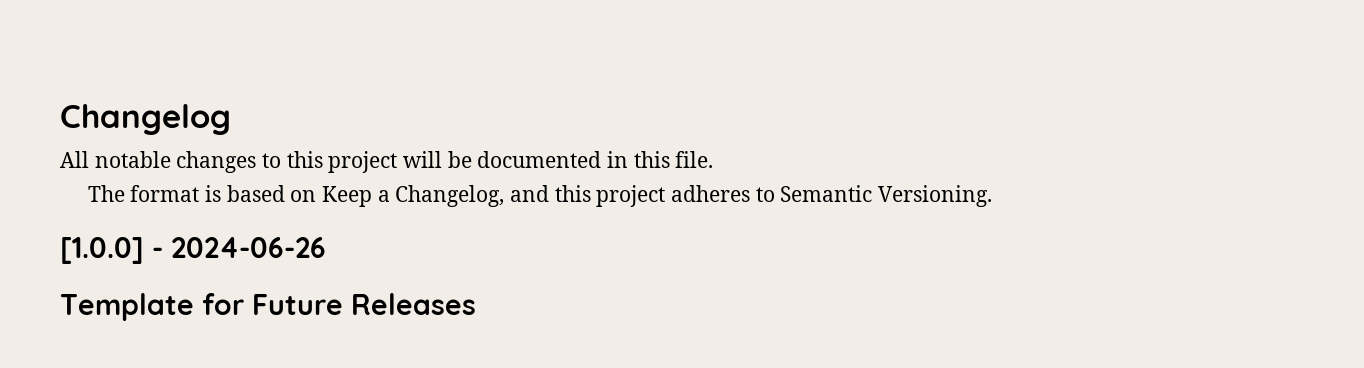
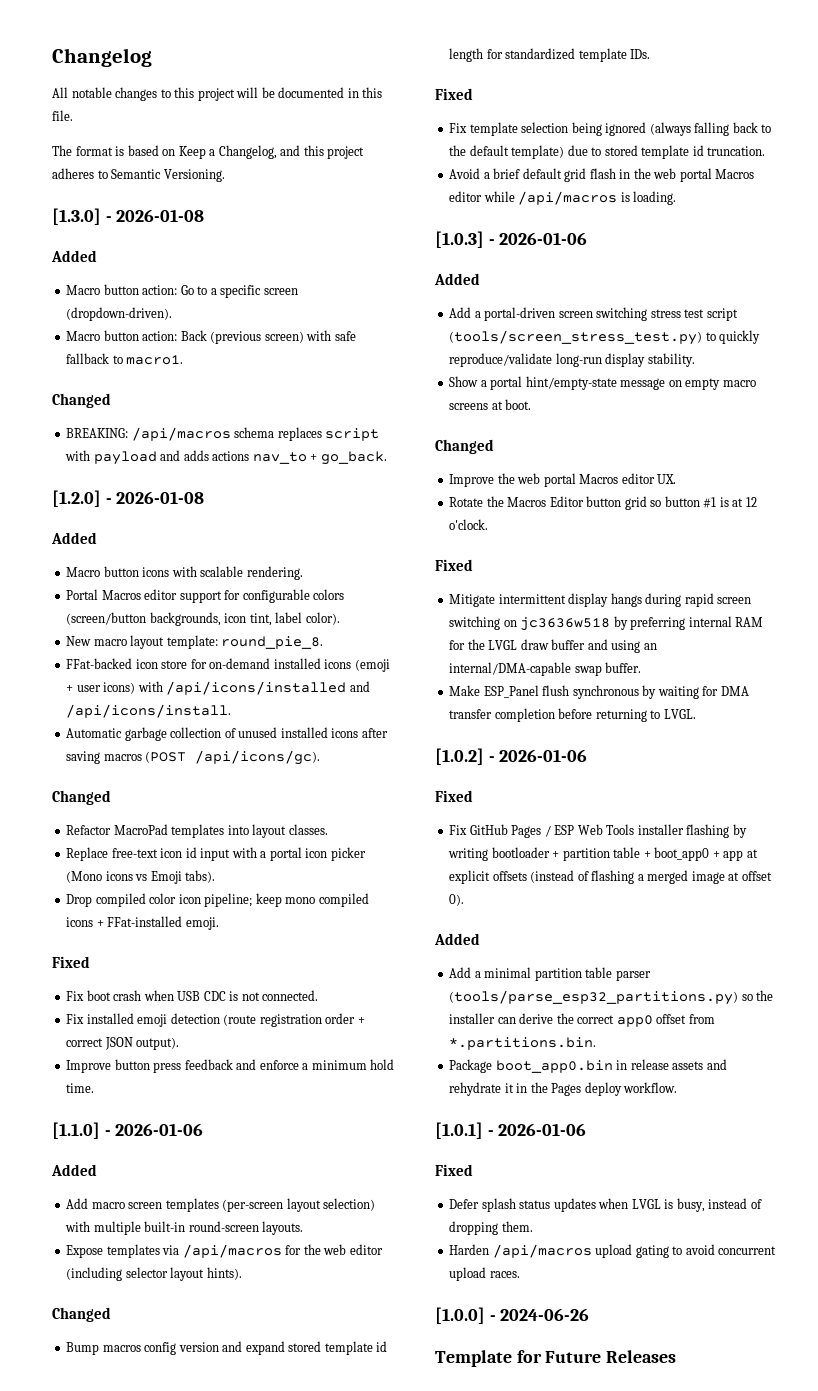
+ [1.3.0] - 2026-01-08
+ Added
+ Macro button action: Go to a specific screen (dropdown-driven).
+ Macro button action: Back (previous screen) with safe fallback to macro1.
+ Changed
+ BREAKING: /api/macros schema replaces script with payload and adds actions nav_to + go_back.
+ [1.2.0] - 2026-01-08
+ Added
+ Macro button icons with scalable rendering.
+ Portal Macros editor support for configurable colors (screen/button backgrounds, icon tint, label color).
+ New macro layout template: round_pie_8.
+ FFat-backed icon store for on-demand installed icons (emoji + user icons) with /api/icons/installed and /api/icons/install.
+ Automatic garbage collection of unused installed icons after saving macros (POST /api/icons/gc).
+ Changed
+ Refactor MacroPad templates into layout classes.
+ Replace free-text icon id input with a portal icon picker (Mono icons vs Emoji tabs).
+ Drop compiled color icon pipeline; keep mono compiled icons + FFat-installed emoji.
+ Fixed
+ Fix boot crash when USB CDC is not connected.
+ Fix installed emoji detection (route registration order + correct JSON output).
+ Improve button press feedback and enforce a minimum hold time.
+ [1.1.0] - 2026-01-06
+ Added
+ Add macro screen templates (per-screen layout selection) with multiple built-in round-screen layouts.
+ Expose templates via /api/macros for the web editor (including selector layout hints).
+ Changed
+ Bump macros config version and expand stored template id length for standardized template IDs.
+ Fixed
+ Fix template selection being ignored (always falling back to the default template) due to stored template id truncation.
+ Avoid a brief default grid flash in the web portal Macros editor while /api/macros is loading.
+ [1.0.3] - 2026-01-06
+ Added
+ Add a portal-driven screen switching stress test script (tools/screen_stress_test.py) to quickly reproduce/validate long-run display stability.
+ Show a portal hint/empty-state message on empty macro screens at boot.
+ Changed
+ Improve the web portal Macros editor UX.
+ Rotate the Macros Editor button grid so button #1 is at 12 o'clock.
+ Fixed
+ Mitigate intermittent display hangs during rapid screen switching on jc3636w518 by preferring internal RAM for the LVGL draw buffer and using an internal/DMA-capable swap buffer.
+ Make ESP_Panel flush synchronous by waiting for DMA transfer completion before returning to LVGL.
+ [1.0.2] - 2026-01-06
+ Fixed
+ Fix GitHub Pages / ESP Web Tools installer flashing by writing bootloader + partition table + boot_app0 + app at explicit offsets (instead of flashing a merged image at offset 0).
+ Added
+ Add a minimal partition table parser (tools/parse_esp32_partitions.py) so the installer can derive the correct app0 offset from *.partitions.bin.
+ Package boot_app0.bin in release assets and rehydrate it in the Pages deploy workflow.
+ [1.0.1] - 2026-01-06
+ Fixed
+ Defer splash status updates when LVGL is busy, instead of dropping them.
+ Harden /api/macros upload gating to avoid concurrent upload races.

